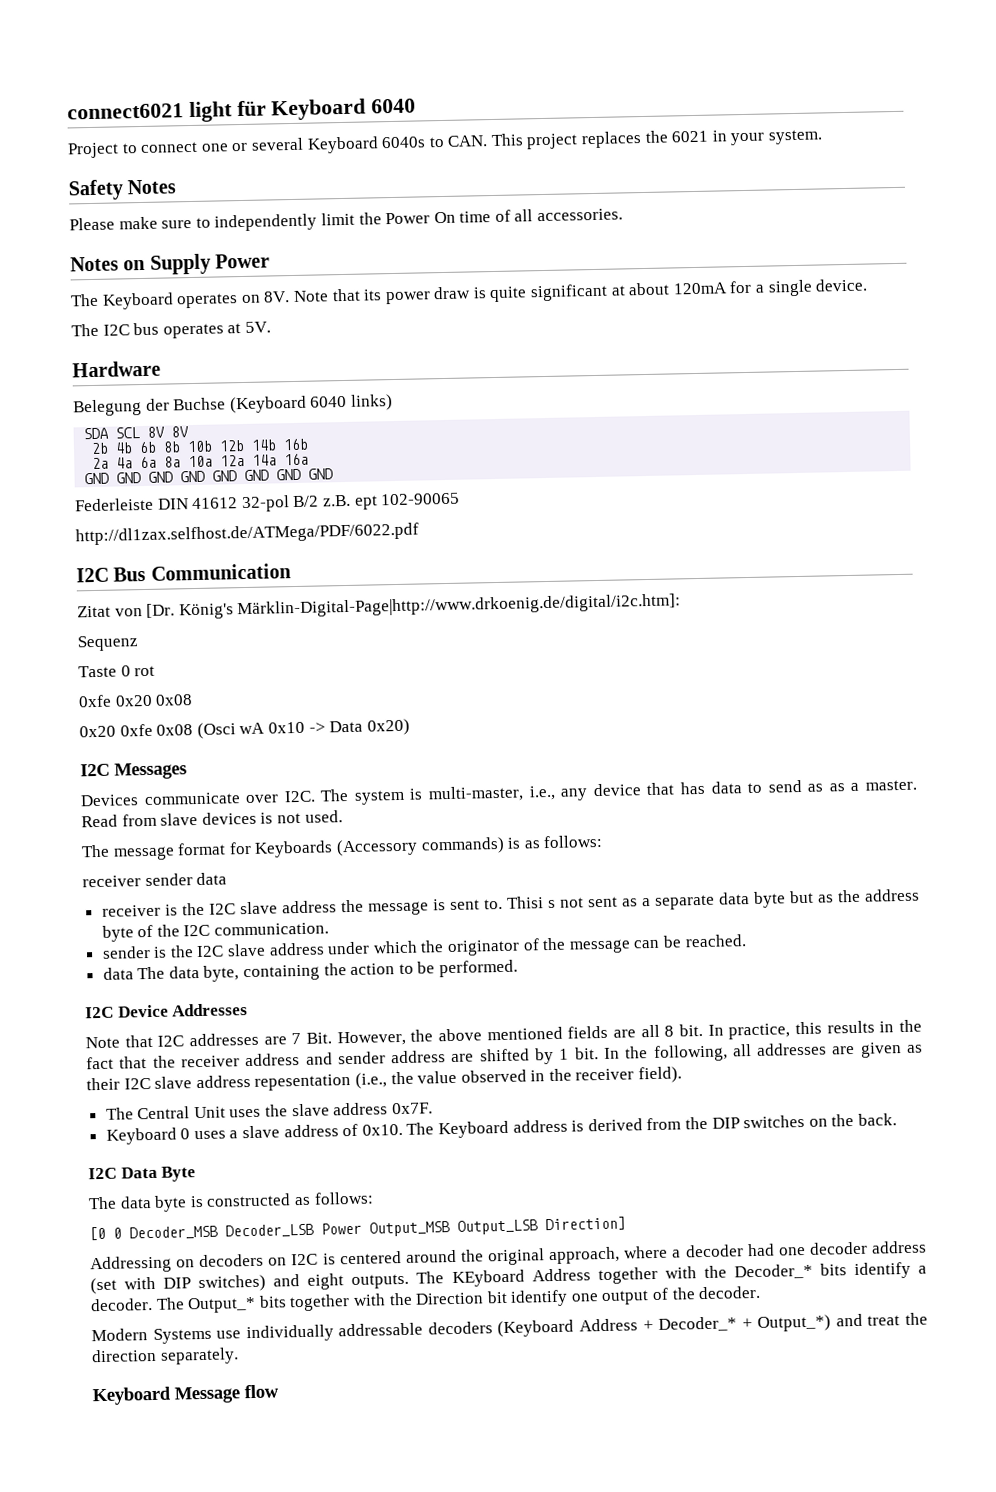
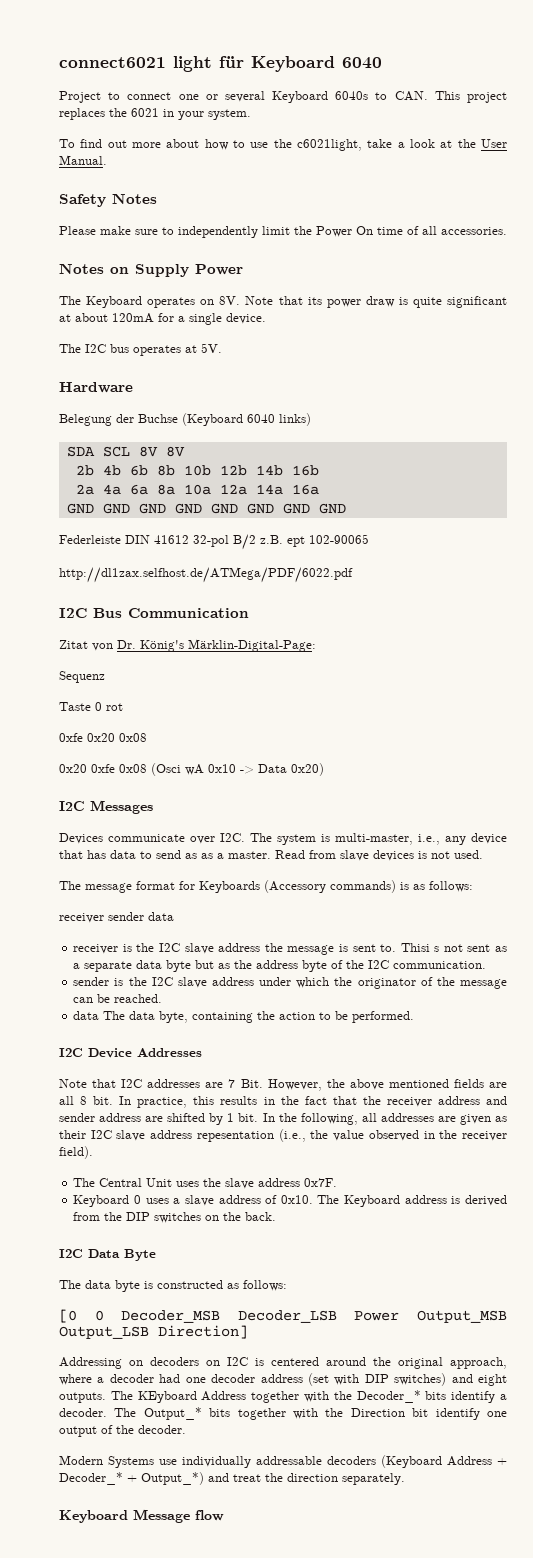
+ To find out more about how to use the c6021light, take a look at the User Manual.
- Zitat von [Dr. König's Märklin-Digital-Page|http://www.drkoenig.de/digital/i2c.htm]:
+ Zitat von Dr. König's Märklin-Digital-Page:

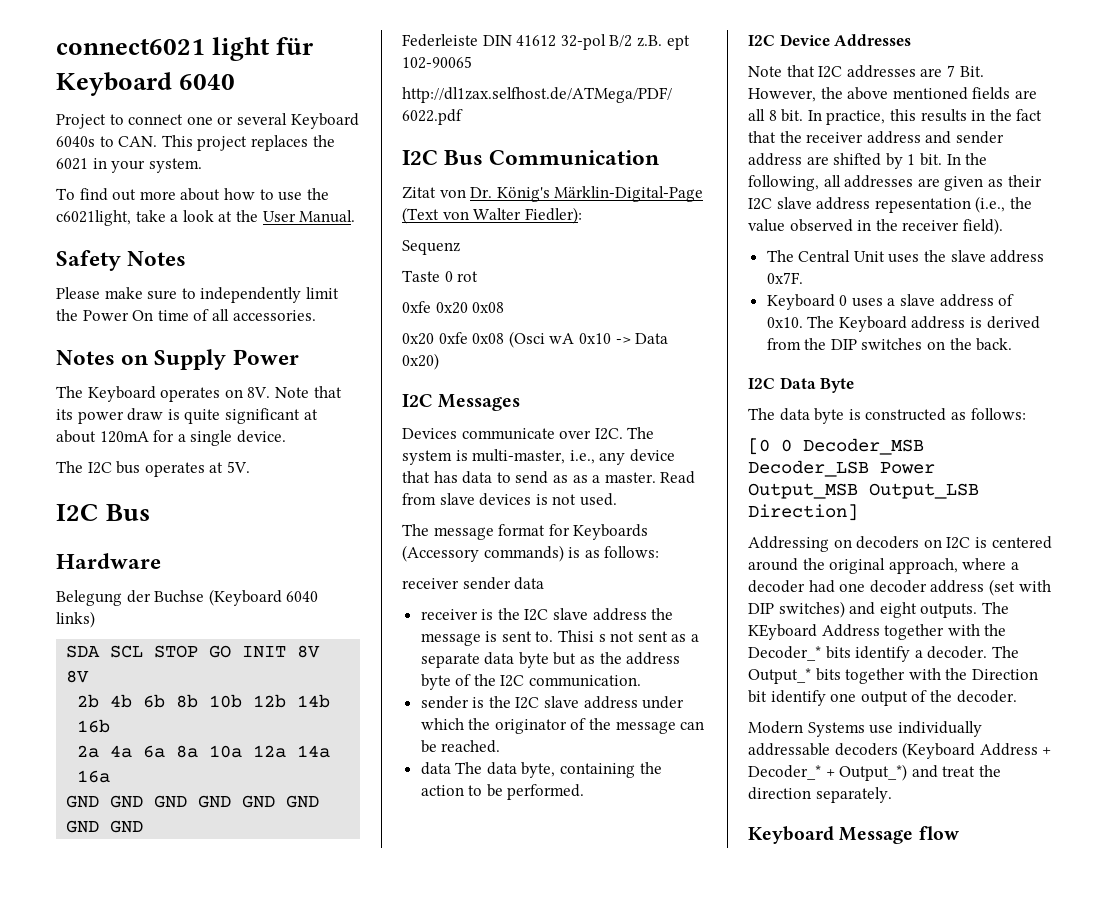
  The I2C bus operates at 5V.
+ I2C Bus
- SDA SCL 8V 8V
+ SDA SCL STOP GO INIT 8V 8V
- Zitat von Dr. König's Märklin-Digital-Page:
+ Zitat von Dr. König's Märklin-Digital-Page (Text von Walter Fiedler):

